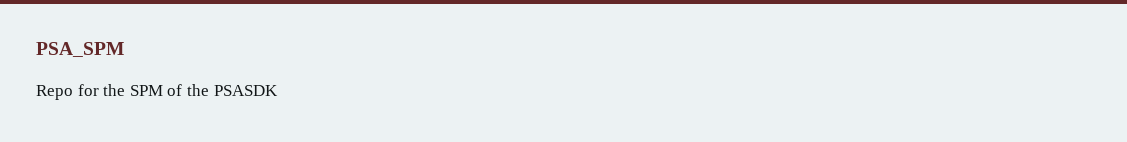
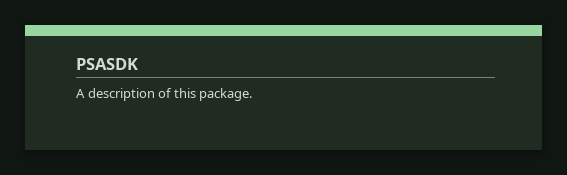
- PSA_SPM
- Repo for the SPM of the PSASDK
+ PSASDK
+ A description of this package.

